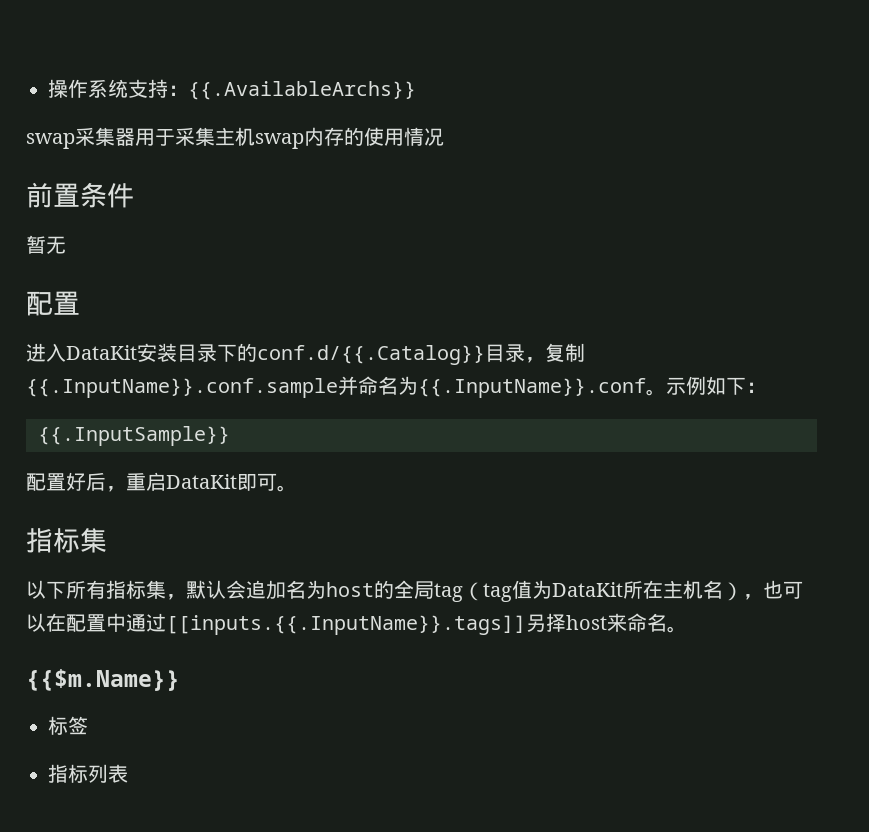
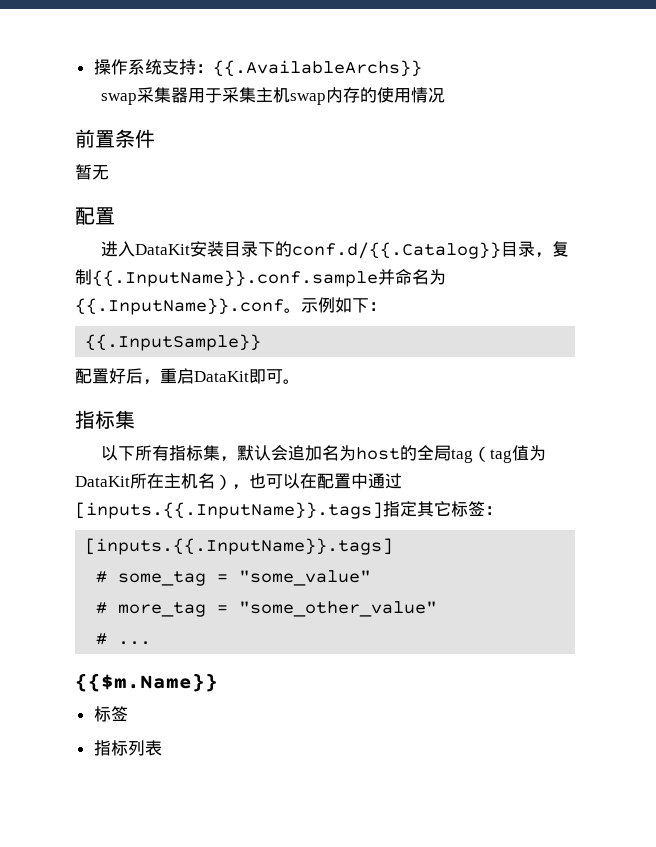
- 以下所有指标集，默认会追加名为host的全局tag（tag值为DataKit所在主机名），也可以在配置中通过[[inputs.{{.InputName}}.tags]]另择host来命名。
+ 以下所有指标集，默认会追加名为host的全局tag（tag值为DataKit所在主机名），也可以在配置中通过[inputs.{{.InputName}}.tags]指定其它标签：
+ [inputs.{{.InputName}}.tags]
+ # some_tag = "some_value"
+ # more_tag = "some_other_value"
+ # ...

